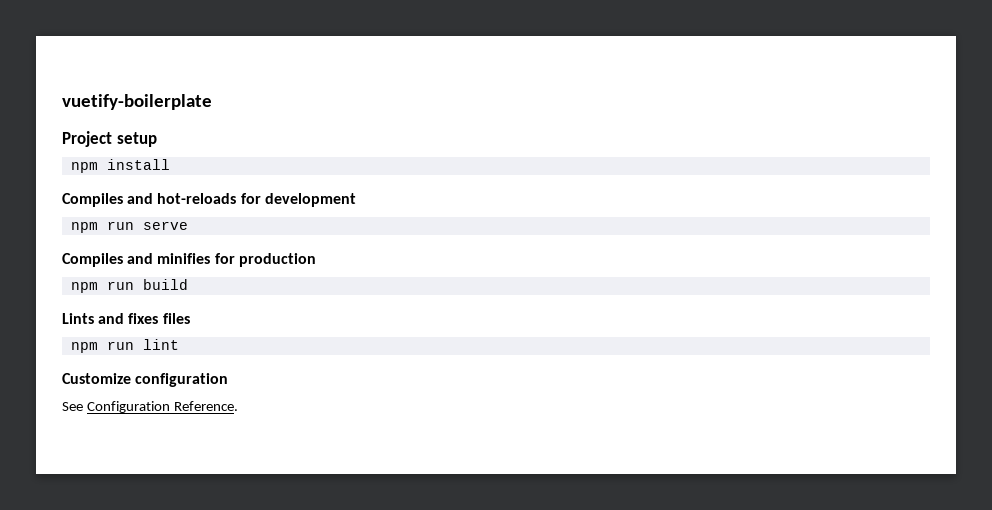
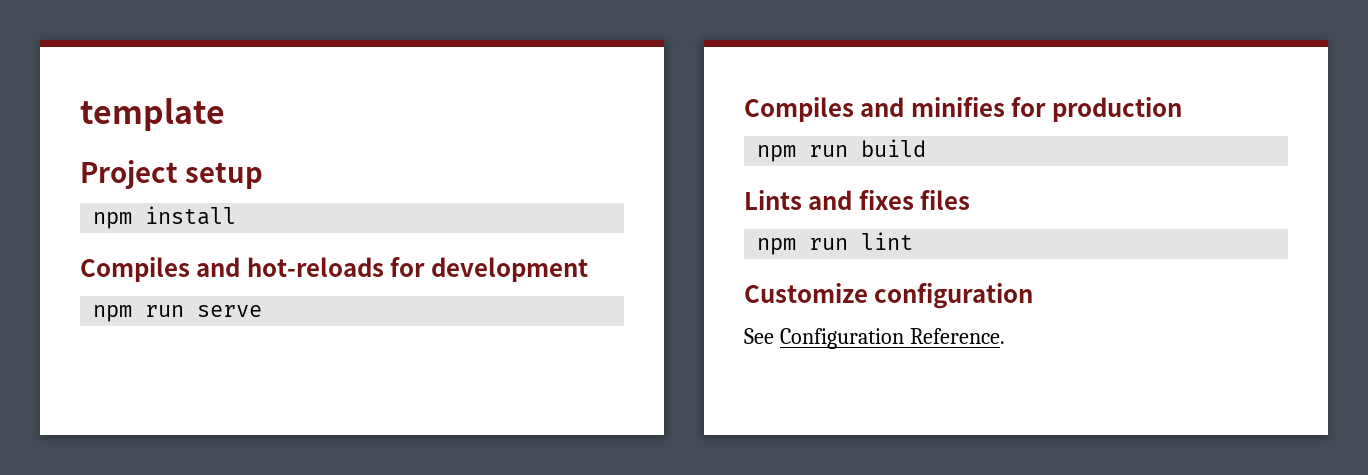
- vuetify-boilerplate
+ template

